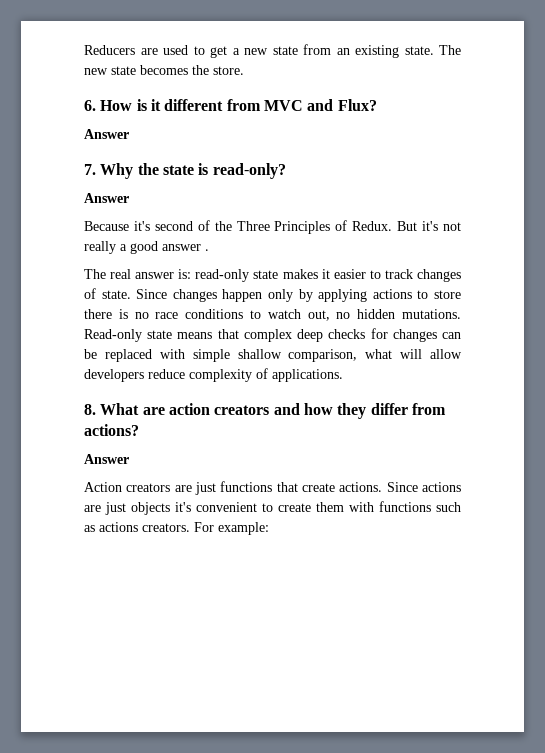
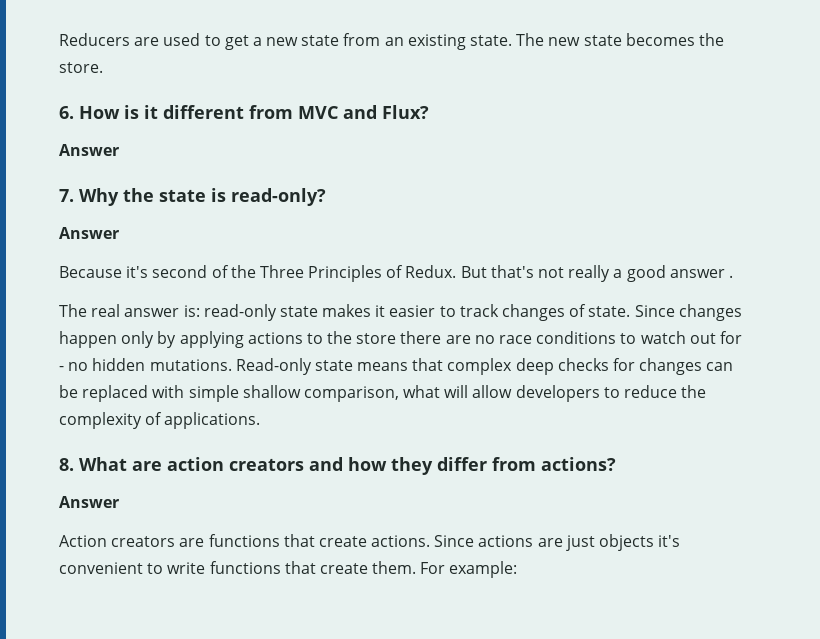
- But it's not really a good answer .
+ But that's not really a good answer .
- Since changes happen only by applying actions to store there is no race conditions to watch out, no hidden mutations.
+ Since changes happen only by applying actions to the store there are no race conditions to watch out for - no hidden mutations.
- Read-only state means that complex deep checks for changes can be replaced with simple shallow comparison, what will allow developers reduce complexity of applications.
+ Read-only state means that complex deep checks for changes can be replaced with simple shallow comparison, what will allow developers to reduce the complexity of applications.
- Action creators are just functions that create actions.
+ Action creators are functions that create actions.
- Since actions are just objects it's convenient to create them with functions such as actions creators.
+ Since actions are just objects it's convenient to write functions that create them.

